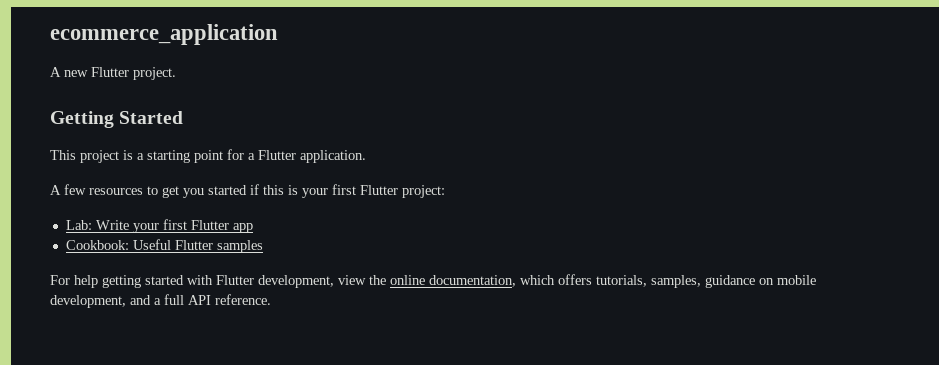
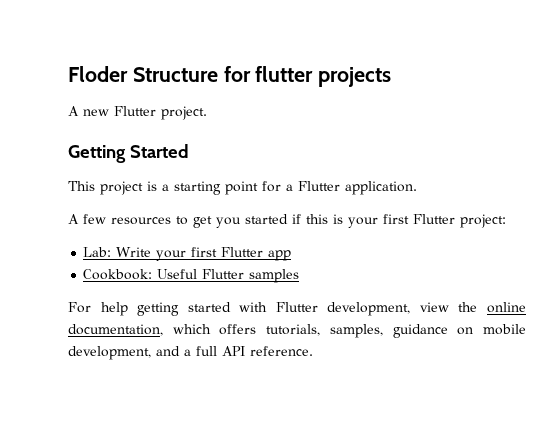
- ecommerce_application
+ Floder Structure for flutter projects

